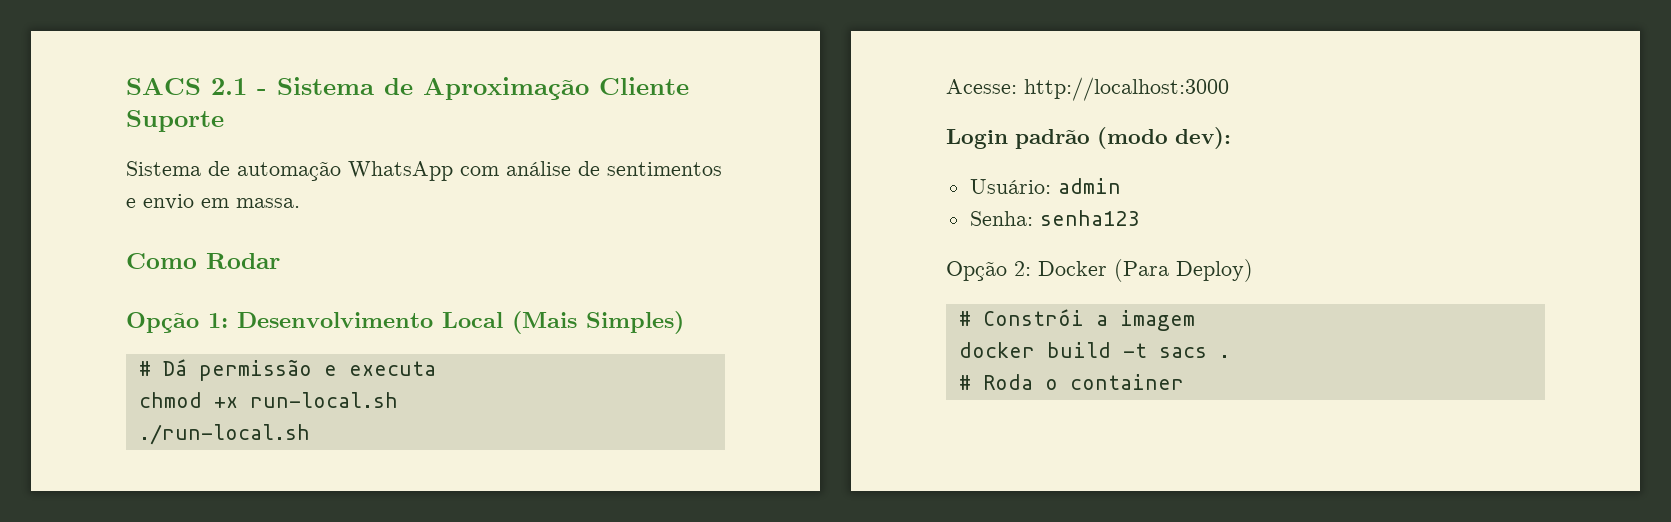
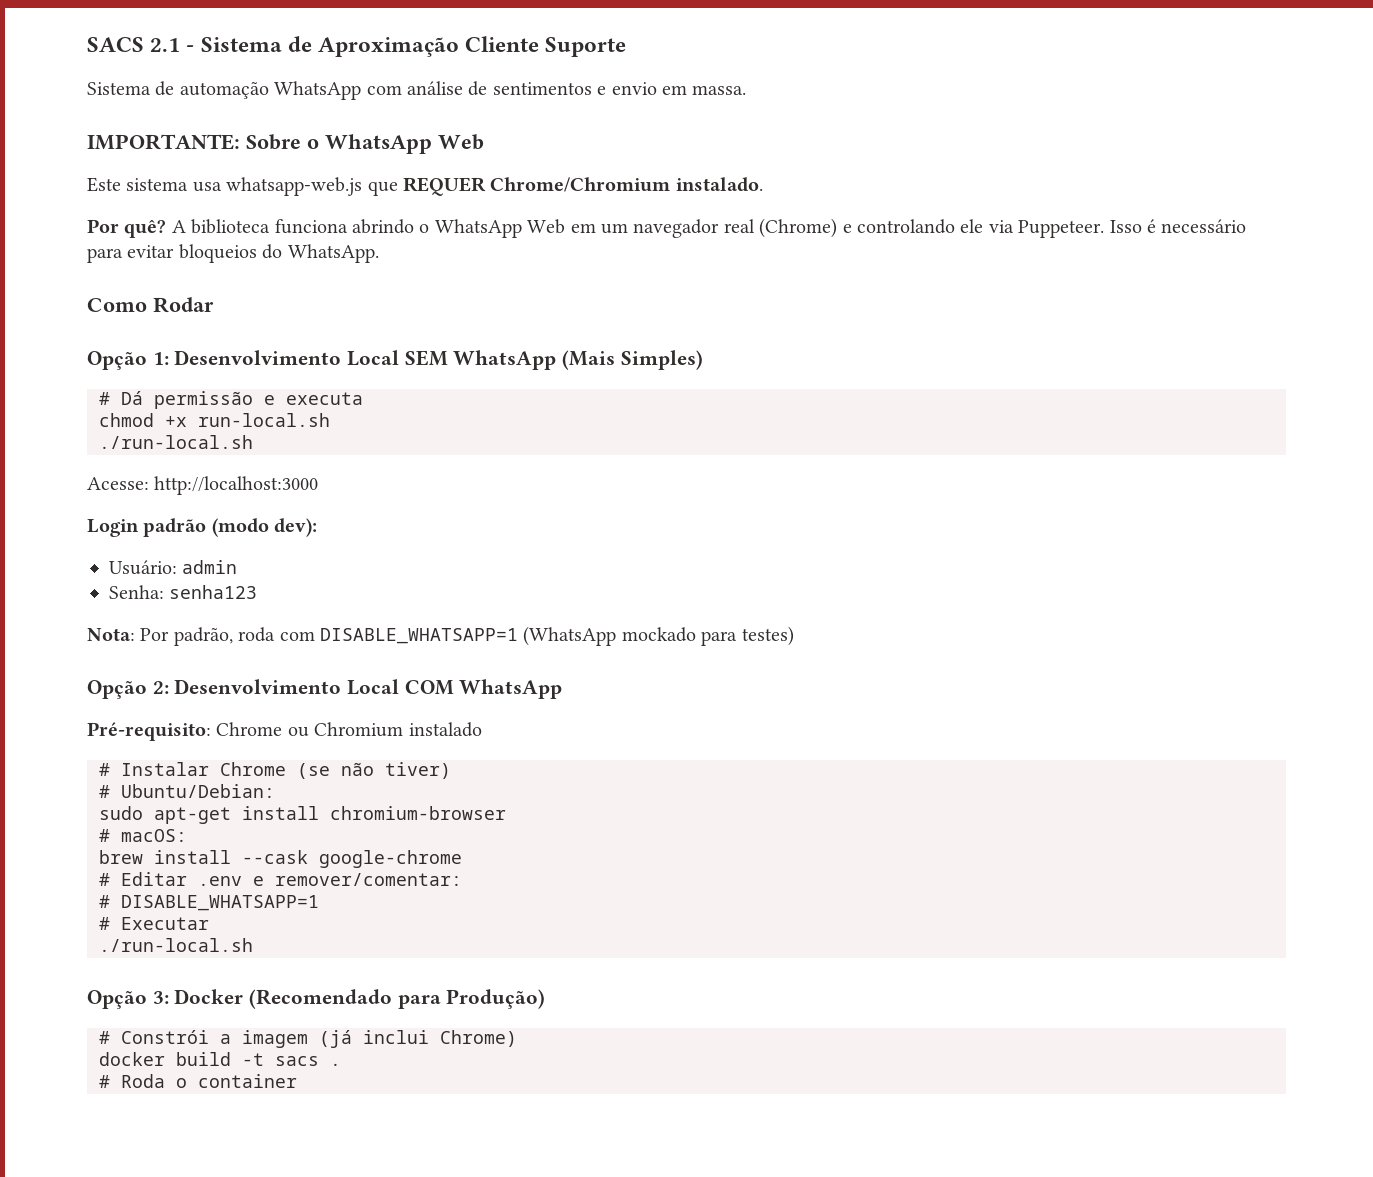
+ IMPORTANTE: Sobre o WhatsApp Web
+ Este sistema usa whatsapp-web.js que REQUER Chrome/Chromium instalado.
+ Por quê? A biblioteca funciona abrindo o WhatsApp Web em um navegador real (Chrome) e controlando ele via Puppeteer. Isso é necessário para evitar bloqueios do WhatsApp.
- Opção 1: Desenvolvimento Local (Mais Simples)
+ Opção 1: Desenvolvimento Local SEM WhatsApp (Mais Simples)
- Opção 2: Docker (Para Deploy)
+ Nota: Por padrão, roda com DISABLE_WHATSAPP=1 (WhatsApp mockado para testes)
+ Opção 2: Desenvolvimento Local COM WhatsApp
+ Pré-requisito: Chrome ou Chromium instalado
+ # Instalar Chrome (se não tiver)
+ # Ubuntu/Debian:
+ sudo apt-get install chromium-browser
+ # macOS:
+ brew install --cask google-chrome
+ # Editar .env e remover/comentar:
+ # DISABLE_WHATSAPP=1
+ # Executar
+ ./run-local.sh
+ Opção 3: Docker (Recomendado para Produção)
- # Constrói a imagem
+ # Constrói a imagem (já inclui Chrome)

